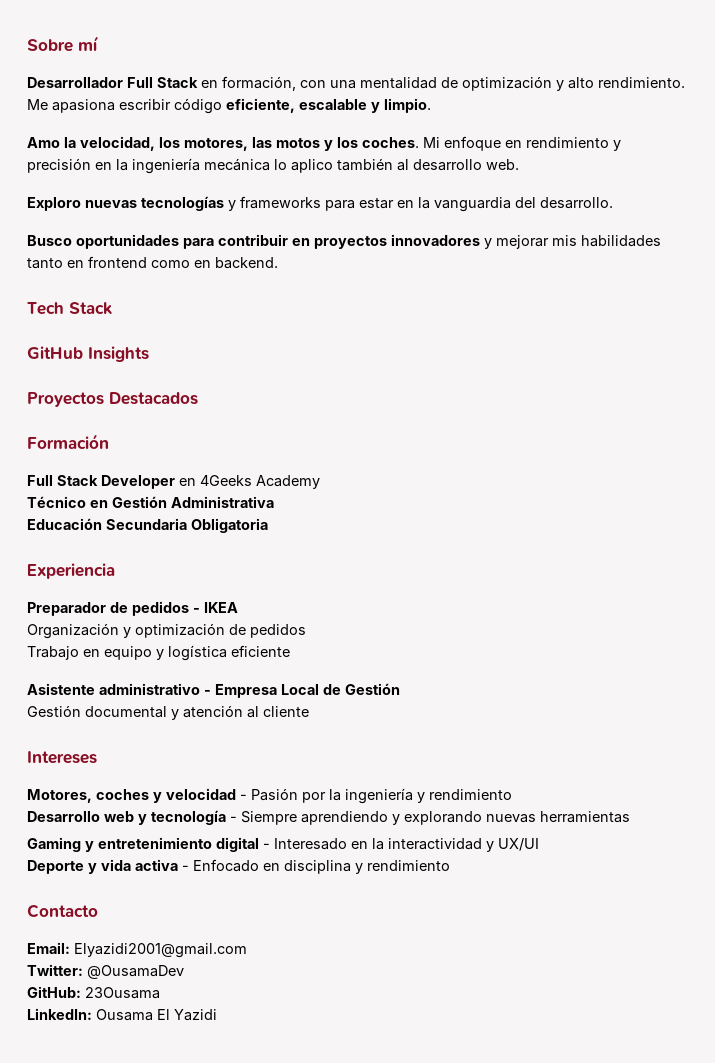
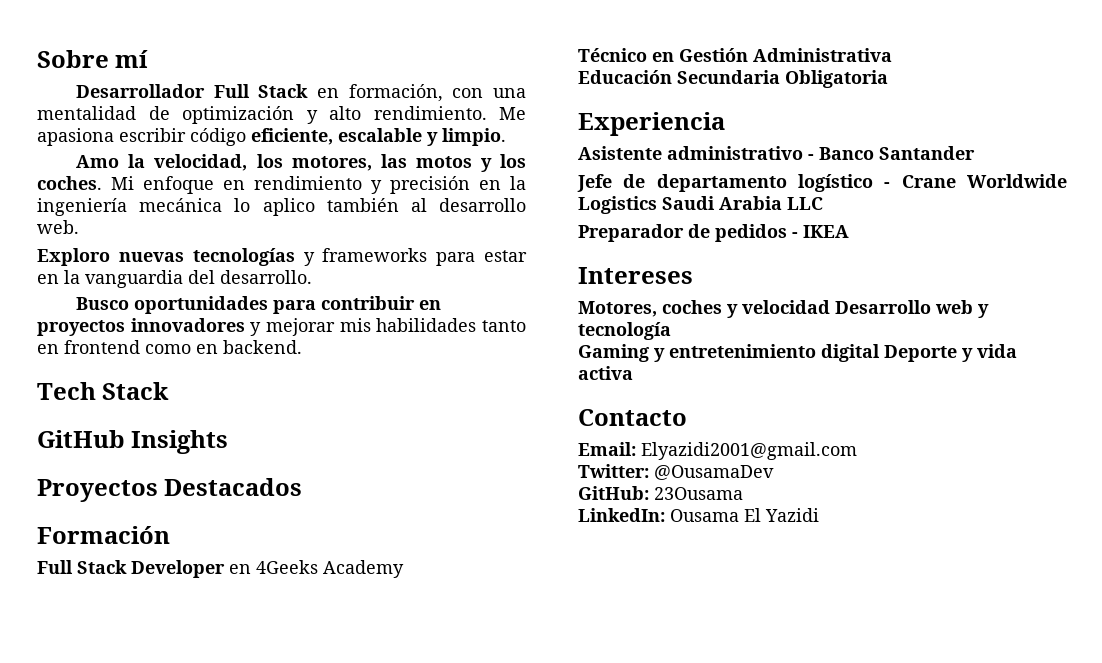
+ Asistente administrativo - Banco Santander
+ Jefe de departamento logístico - Crane Worldwide Logistics Saudi Arabia LLC
- Organización y optimización de pedidos
- Trabajo en equipo y logística eficiente
- Asistente administrativo - Empresa Local de Gestión
- Gestión documental y atención al cliente
- Motores, coches y velocidad - Pasión por la ingeniería y rendimiento
- Desarrollo web y tecnología - Siempre aprendiendo y explorando nuevas herramientas
- Gaming y entretenimiento digital - Interesado en la interactividad y UX/UI
- Deporte y vida activa - Enfocado en disciplina y rendimiento
+ Motores, coches y velocidad Desarrollo web y tecnología
+ Gaming y entretenimiento digital Deporte y vida activa

